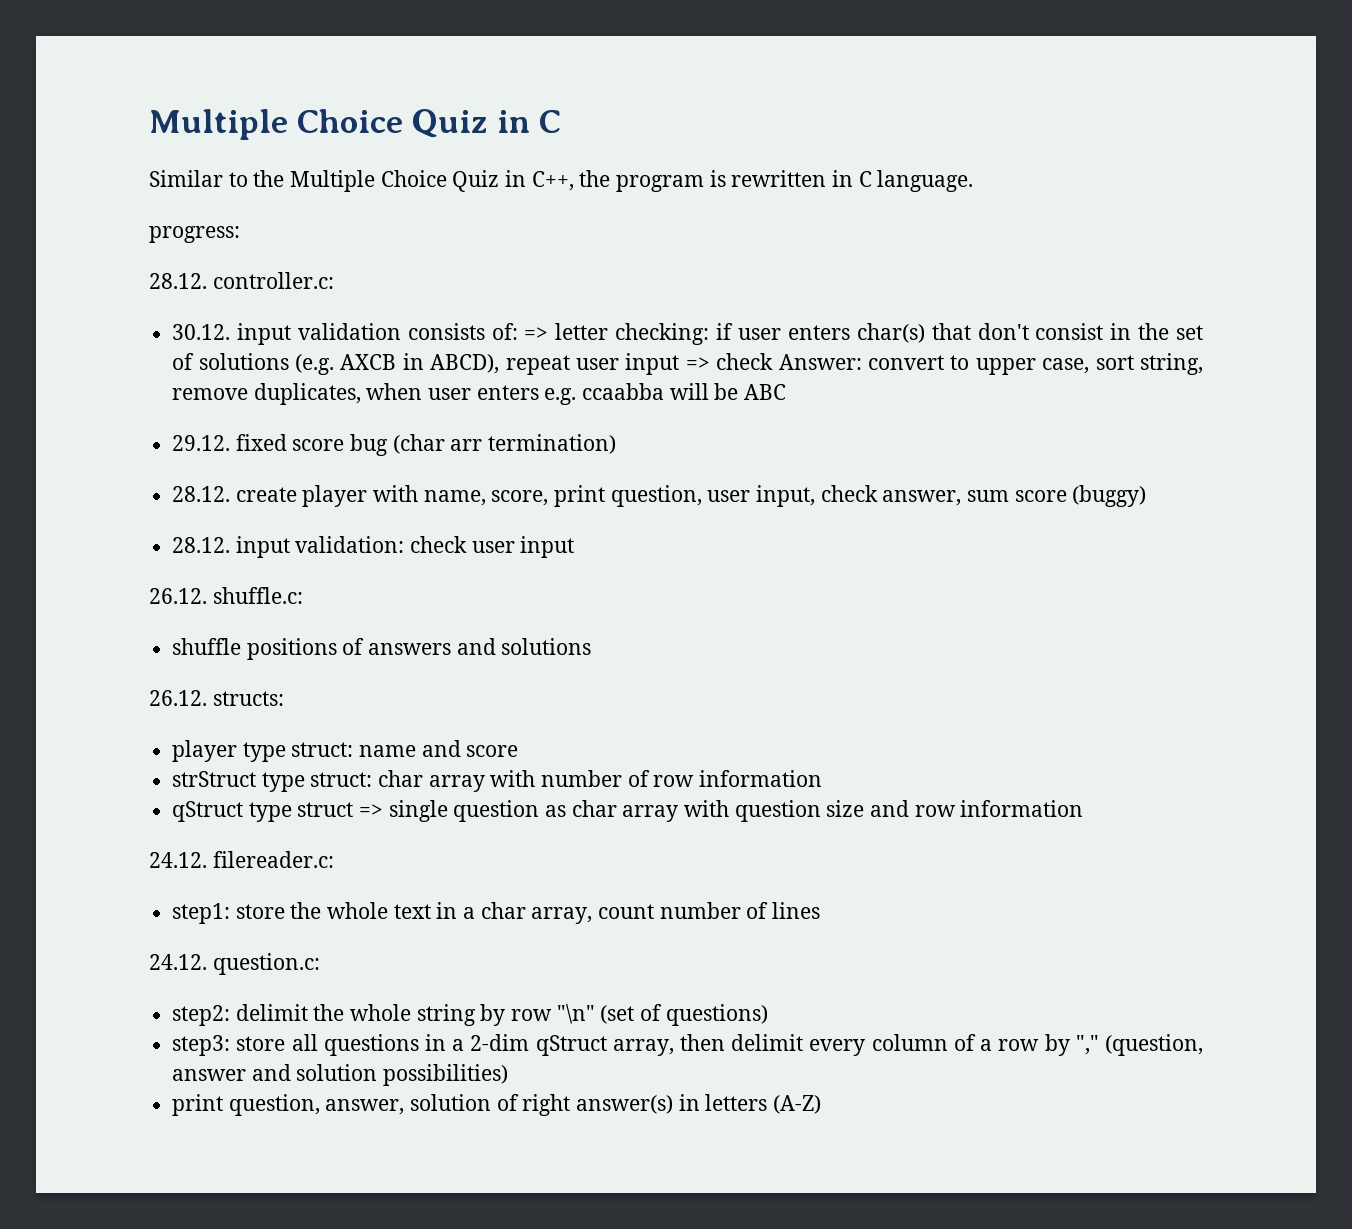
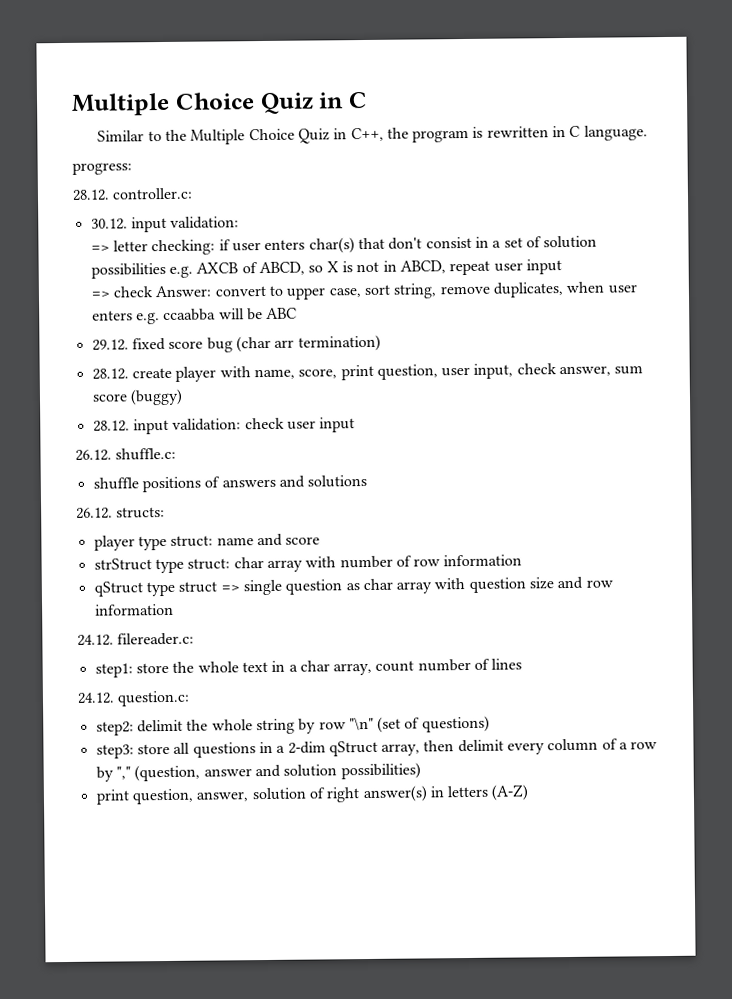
- 30.12. input validation consists of: => letter checking: if user enters char(s) that don't consist in the set of solutions (e.g. AXCB in ABCD), repeat user input => check Answer: convert to upper case, sort string, remove duplicates, when user enters e.g. ccaabba will be ABC
+ 30.12. input validation:
+ => letter checking: if user enters char(s) that don't consist in a set of solution possibilities e.g. AXCB of ABCD, so X is not in ABCD, repeat user input
+ => check Answer: convert to upper case, sort string, remove duplicates, when user enters e.g. ccaabba will be ABC

